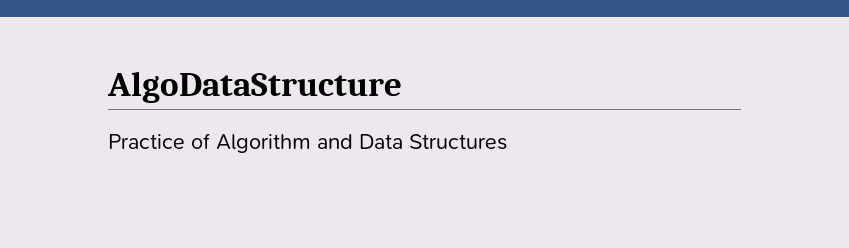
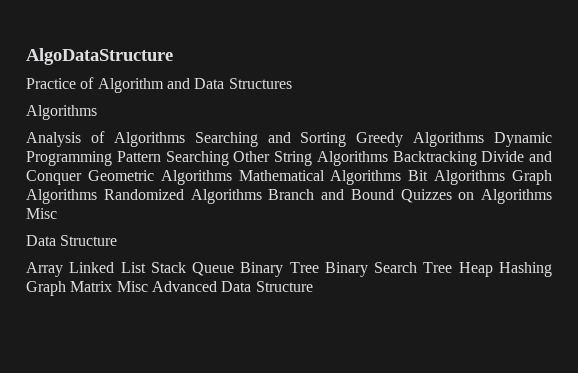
  Practice of Algorithm and Data Structures
+ Algorithms
+ Analysis of Algorithms Searching and Sorting Greedy Algorithms Dynamic Programming Pattern Searching Other String Algorithms Backtracking Divide and Conquer Geometric Algorithms Mathematical Algorithms Bit Algorithms Graph Algorithms Randomized Algorithms Branch and Bound Quizzes on Algorithms Misc
+ Data Structure
+ Array Linked List Stack Queue Binary Tree Binary Search Tree Heap Hashing Graph Matrix Misc Advanced Data Structure

